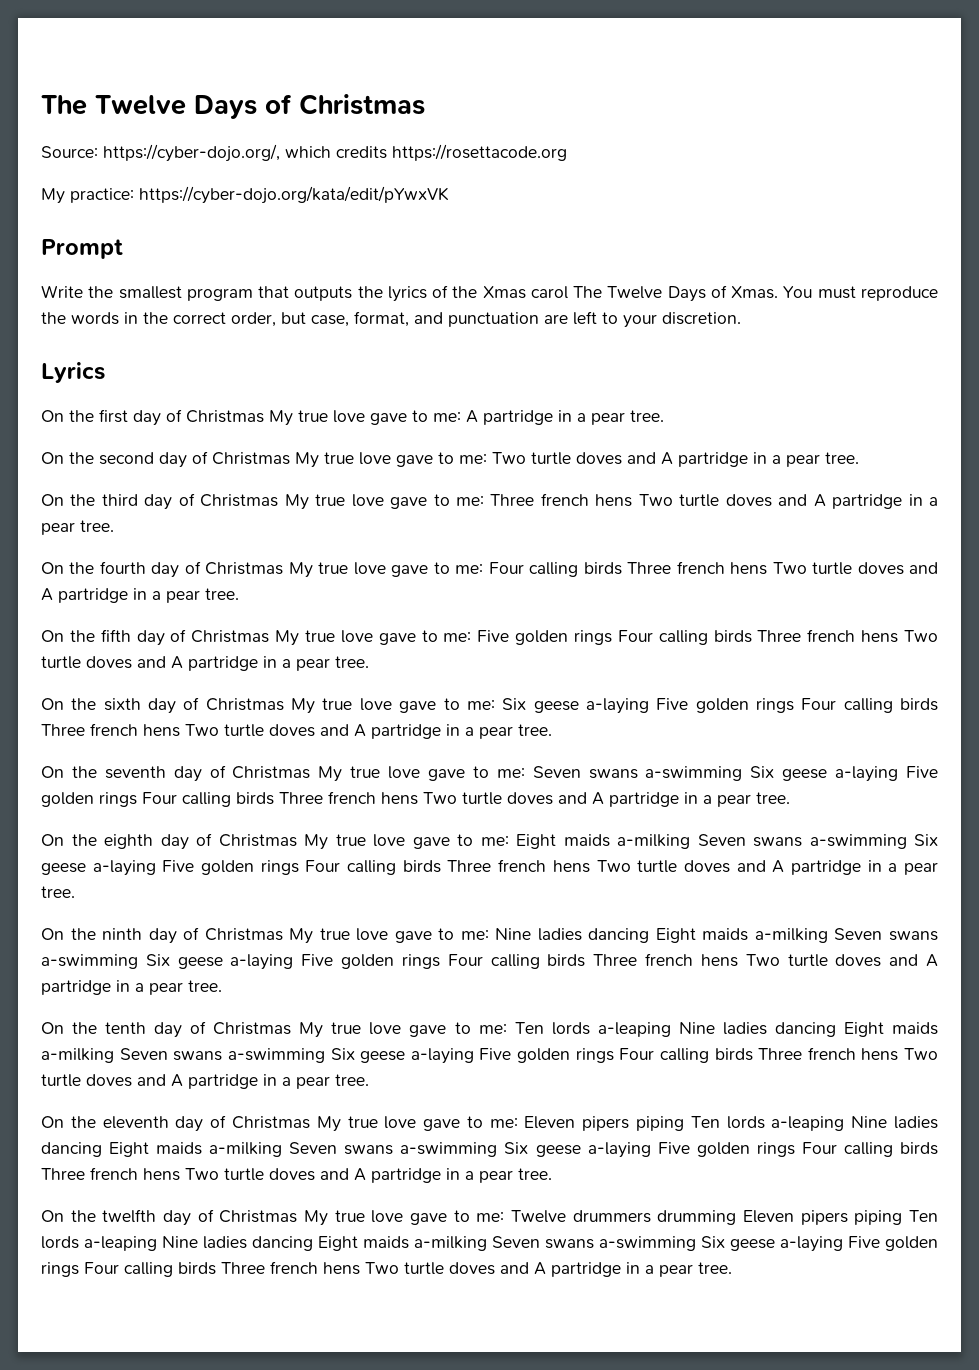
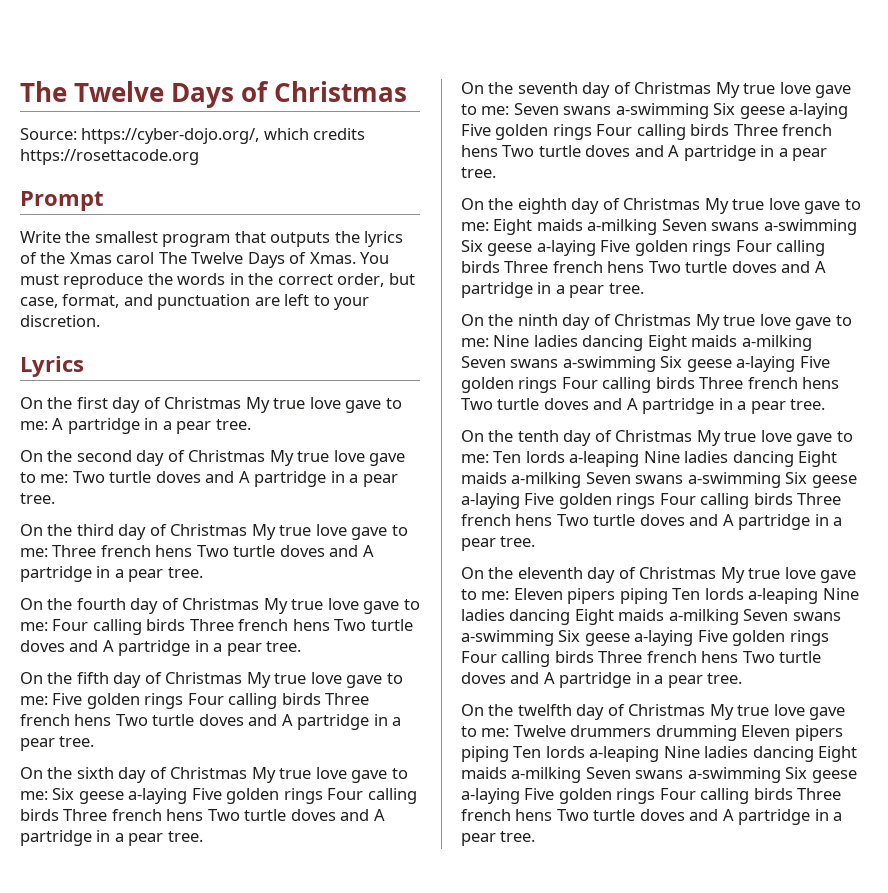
- My practice: https://cyber-dojo.org/kata/edit/pYwxVK

